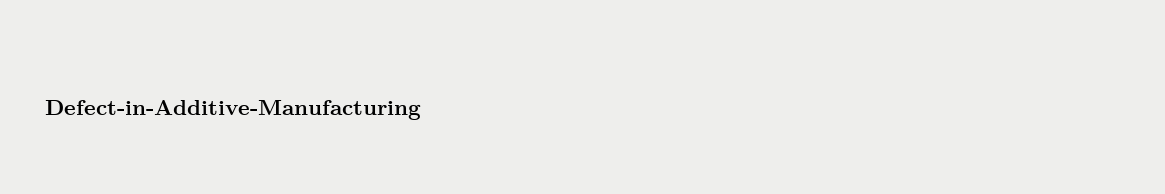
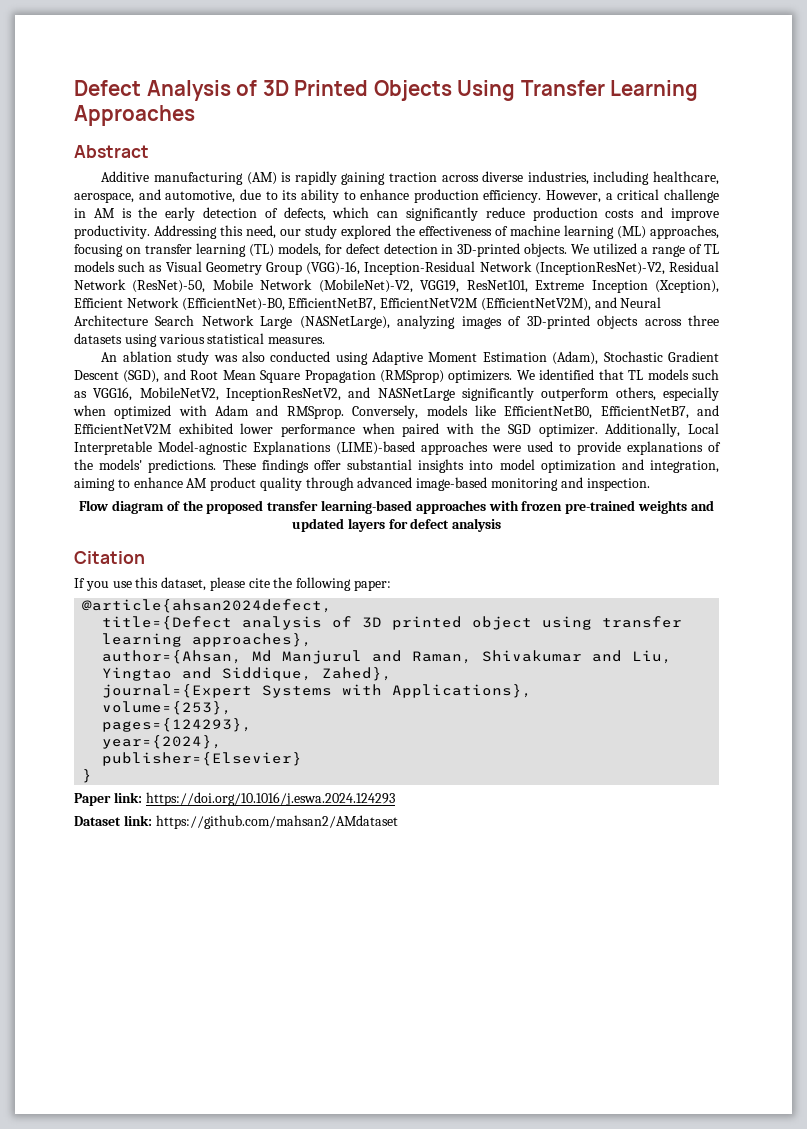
- Defect-in-Additive-Manufacturing
+ Defect Analysis of 3D Printed Objects Using Transfer Learning Approaches
+ Abstract
+ Additive manufacturing (AM) is rapidly gaining traction across diverse industries, including healthcare, aerospace, and automotive, due to its ability to enhance production efficiency. However, a critical challenge in AM is the early detection of defects, which can significantly reduce production costs and improve productivity. Addressing this need, our study explored the effectiveness of machine learning (ML) approaches, focusing on transfer learning (TL) models, for defect detection in 3D-printed objects. We utilized a range of TL models such as Visual Geometry Group (VGG)-16, Inception-Residual Network (InceptionResNet)-V2, Residual Network (ResNet)-50, Mobile Network (MobileNet)-V2, VGG19, ResNet101, Extreme Inception (Xception), Efficient Network (EfficientNet)-B0, EfficientNetB7, EfficientNetV2M (EfficientNetV2M), and Neural Architecture Search Network Large (NASNetLarge), analyzing images of 3D-printed objects across three datasets using various statistical measures.
+ An ablation study was also conducted using Adaptive Moment Estimation (Adam), Stochastic Gradient Descent (SGD), and Root Mean Square Propagation (RMSprop) optimizers. We identified that TL models such as VGG16, MobileNetV2, InceptionResNetV2, and NASNetLarge significantly outperform others, especially when optimized with Adam and RMSprop. Conversely, models like EfficientNetB0, EfficientNetB7, and EfficientNetV2M exhibited lower performance when paired with the SGD optimizer. Additionally, Local Interpretable Model-agnostic Explanations (LIME)-based approaches were used to provide explanations of the models' predictions. These findings offer substantial insights into model optimization and integration, aiming to enhance AM product quality through advanced image-based monitoring and inspection.
+ Flow diagram of the proposed transfer learning-based approaches with frozen pre-trained weights and updated layers for defect analysis
+ Citation
+ If you use this dataset, please cite the following paper:
+ @article{ahsan2024defect,
+ title={Defect analysis of 3D printed object using transfer learning approaches},
+ author={Ahsan, Md Manjurul and Raman, Shivakumar and Liu, Yingtao and Siddique, Zahed},
+ journal={Expert Systems with Applications},
+ volume={253},
+ pages={124293},
+ year={2024},
+ publisher={Elsevier}
+ }
+ Paper link: https://doi.org/10.1016/j.eswa.2024.124293
+ Dataset link: https://github.com/mahsan2/AMdataset

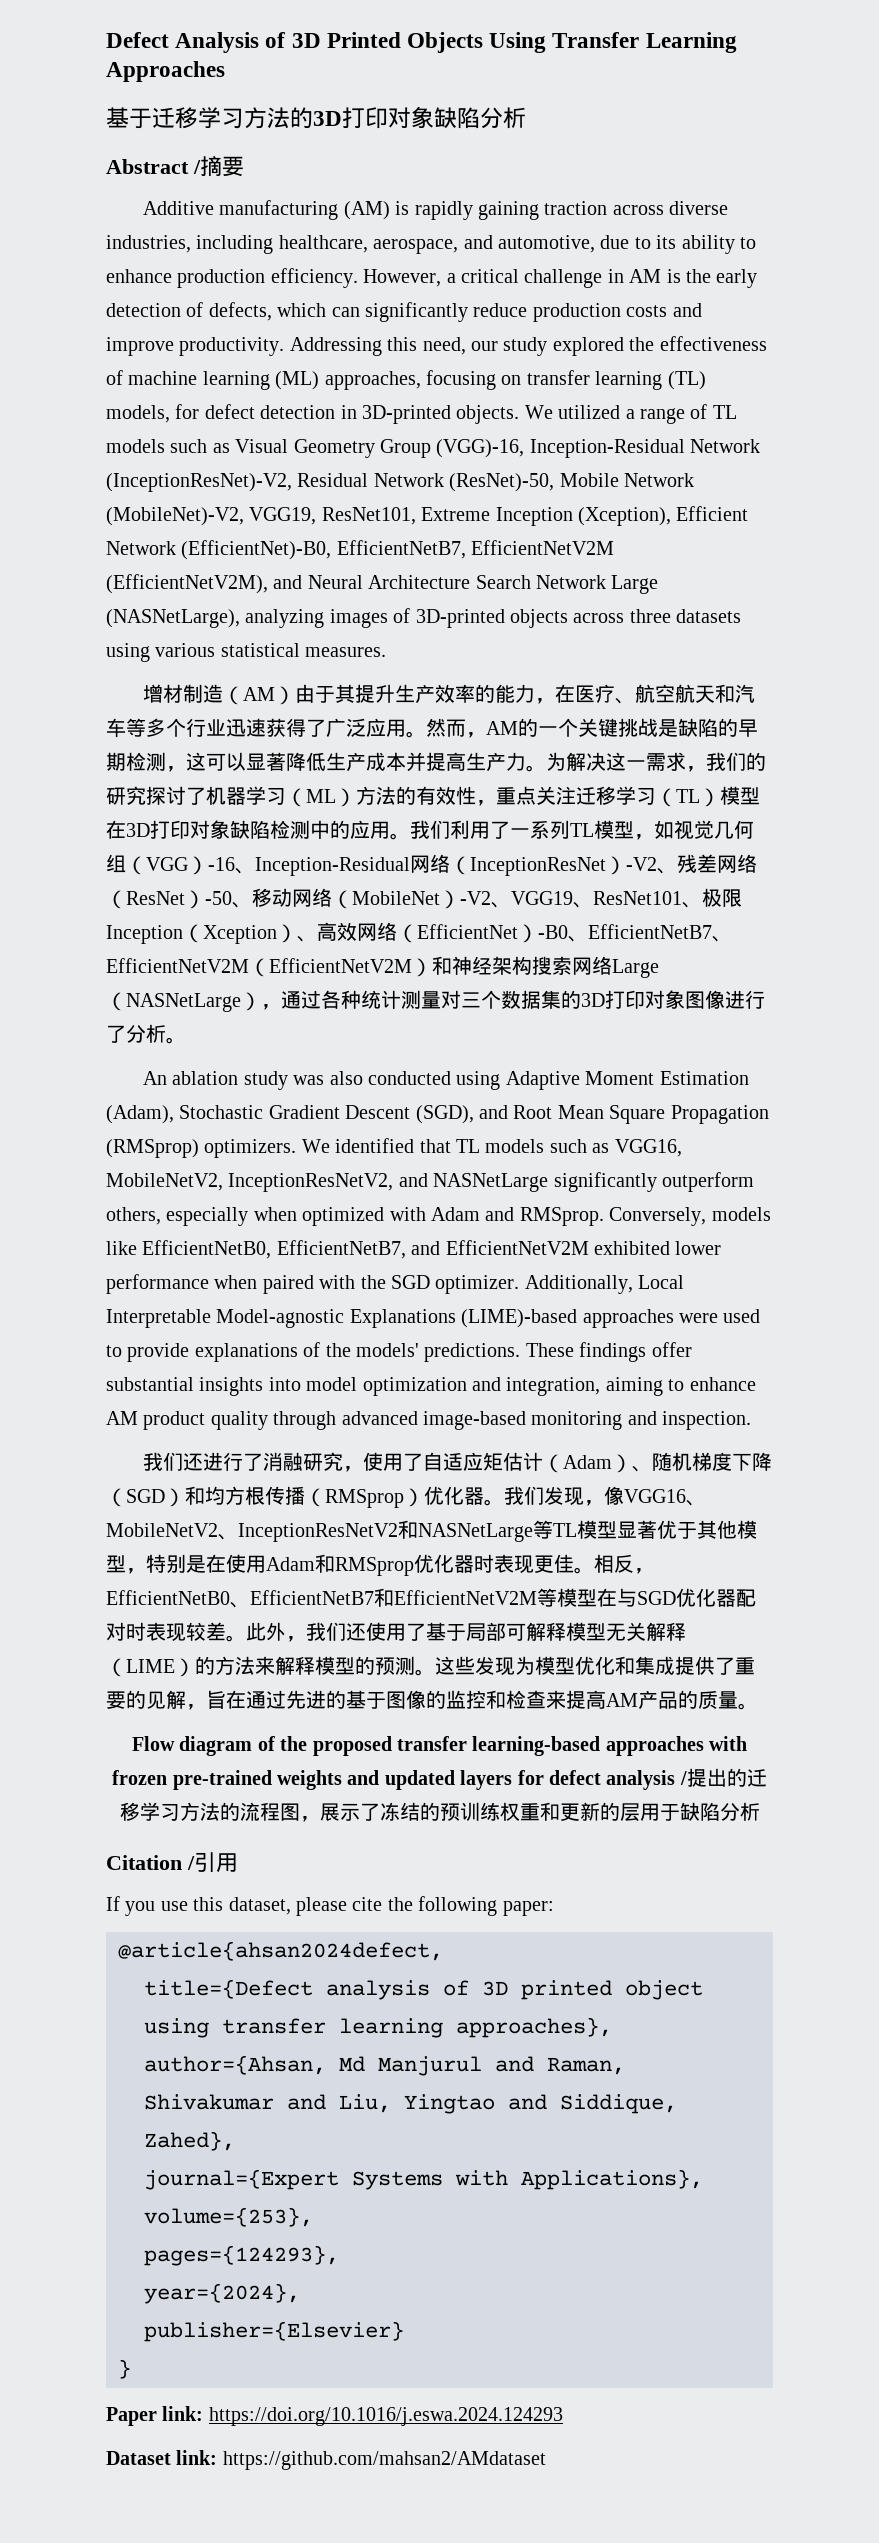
+ 基于迁移学习方法的3D打印对象缺陷分析
- Abstract
+ Abstract /摘要
+ 增材制造（AM）由于其提升生产效率的能力，在医疗、航空航天和汽车等多个行业迅速获得了广泛应用。然而，AM的一个关键挑战是缺陷的早期检测，这可以显著降低生产成本并提高生产力。为解决这一需求，我们的研究探讨了机器学习（ML）方法的有效性，重点关注迁移学习（TL）模型在3D打印对象缺陷检测中的应用。我们利用了一系列TL模型，如视觉几何组（VGG）-16、Inception-Residual网络（InceptionResNet）-V2、残差网络（ResNet）-50、移动网络（MobileNet）-V2、VGG19、ResNet101、极限Inception（Xception）、高效网络（EfficientNet）-B0、EfficientNetB7、EfficientNetV2M（EfficientNetV2M）和神经架构搜索网络Large（NASNetLarge），通过各种统计测量对三个数据集的3D打印对象图像进行了分析。
+ 我们还进行了消融研究，使用了自适应矩估计（Adam）、随机梯度下降（SGD）和均方根传播（RMSprop）优化器。我们发现，像VGG16、MobileNetV2、InceptionResNetV2和NASNetLarge等TL模型显著优于其他模型，特别是在使用Adam和RMSprop优化器时表现更佳。相反，EfficientNetB0、EfficientNetB7和EfficientNetV2M等模型在与SGD优化器配对时表现较差。此外，我们还使用了基于局部可解释模型无关解释（LIME）的方法来解释模型的预测。这些发现为模型优化和集成提供了重要的见解，旨在通过先进的基于图像的监控和检查来提高AM产品的质量。
- Flow diagram of the proposed transfer learning-based approaches with frozen pre-trained weights and updated layers for defect analysis
+ Flow diagram of the proposed transfer learning-based approaches with frozen pre-trained weights and updated layers for defect analysis /提出的迁移学习方法的流程图，展示了冻结的预训练权重和更新的层用于缺陷分析
- Citation
+ Citation /引用

